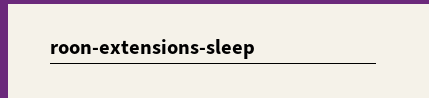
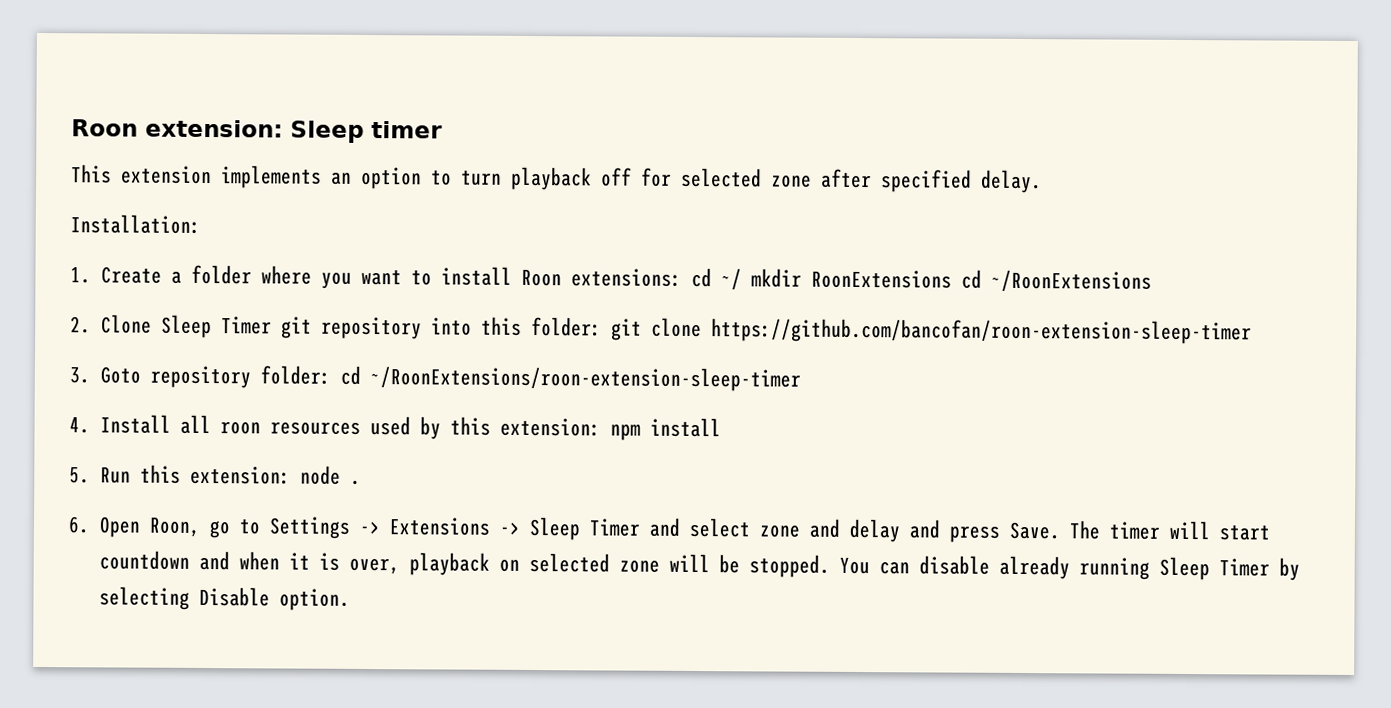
- roon-extensions-sleep
+ Roon extension: Sleep timer
+ This extension implements an option to turn playback off for selected zone after specified delay.
+ Installation:
+ 1. Create a folder where you want to install Roon extensions: cd ~/ mkdir RoonExtensions cd ~/RoonExtensions
+ 2. Clone Sleep Timer git repository into this folder: git clone https://github.com/bancofan/roon-extension-sleep-timer
+ 3. Goto repository folder: cd ~/RoonExtensions/roon-extension-sleep-timer
+ 4. Install all roon resources used by this extension: npm install
+ 5. Run this extension: node .
+ 6. Open Roon, go to Settings -> Extensions -> Sleep Timer and select zone and delay and press Save. The timer will start countdown and when it is over, playback on selected zone will be stopped. You can disable already running Sleep Timer by selecting Disable option.

